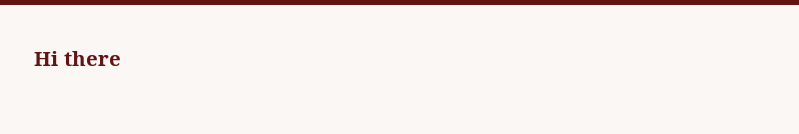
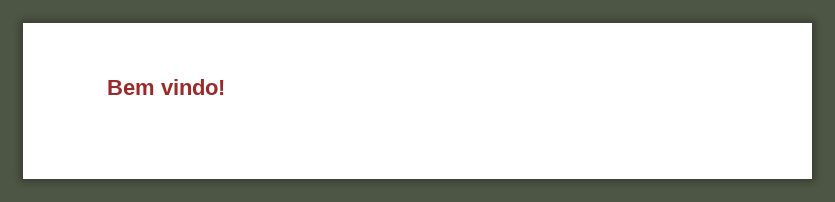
- Hi there
+ Bem vindo!

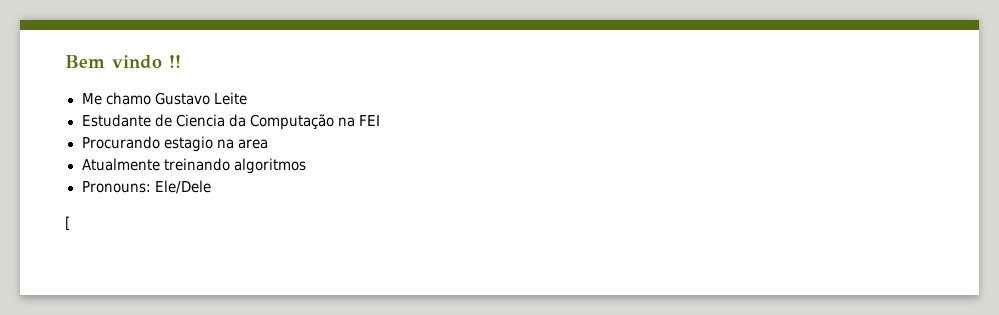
- Bem vindo!
+ Bem vindo !!
+ Me chamo Gustavo Leite
+ Estudante de Ciencia da Computação na FEI
+ Procurando estagio na area
+ Atualmente treinando algoritmos
+ Pronouns: Ele/Dele
+ [

